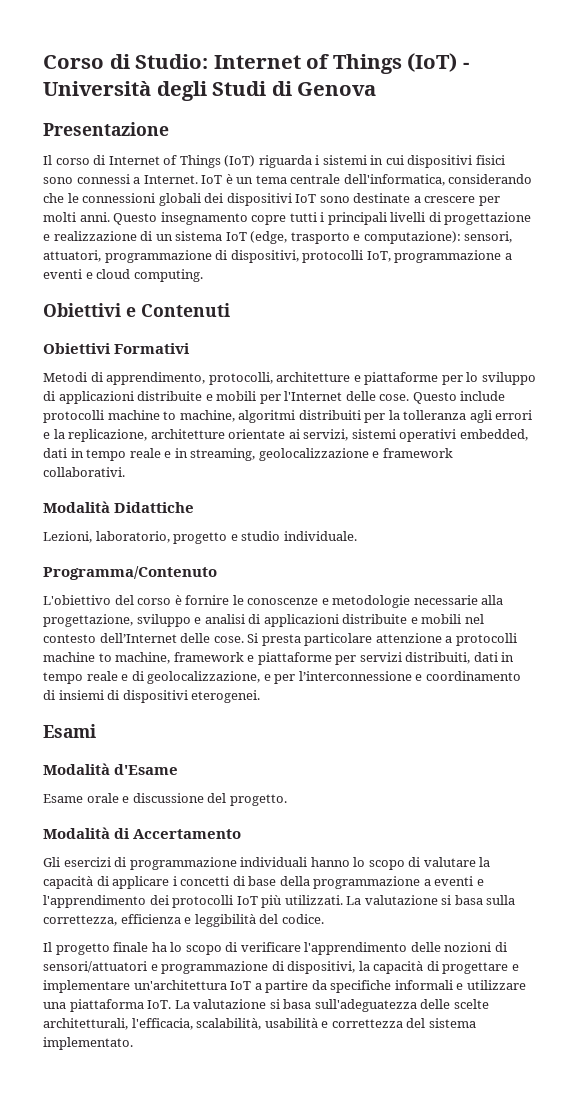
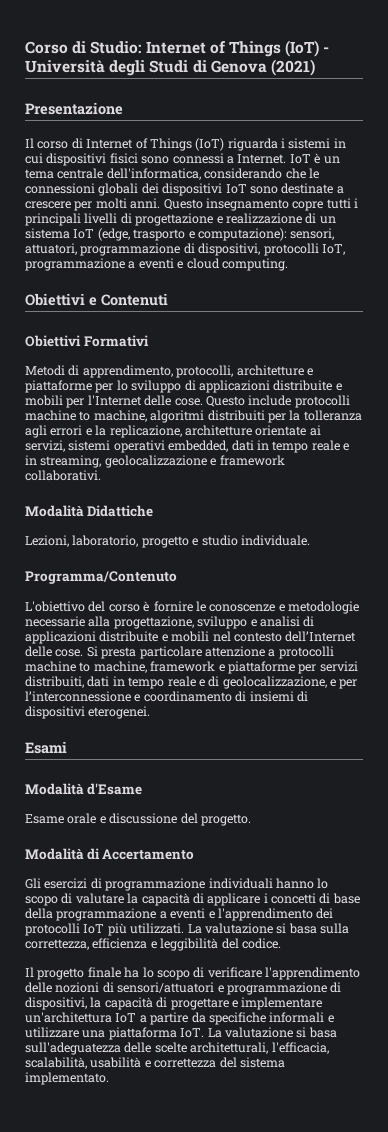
- Corso di Studio: Internet of Things (IoT) - Università degli Studi di Genova
+ Corso di Studio: Internet of Things (IoT) - Università degli Studi di Genova (2021)

